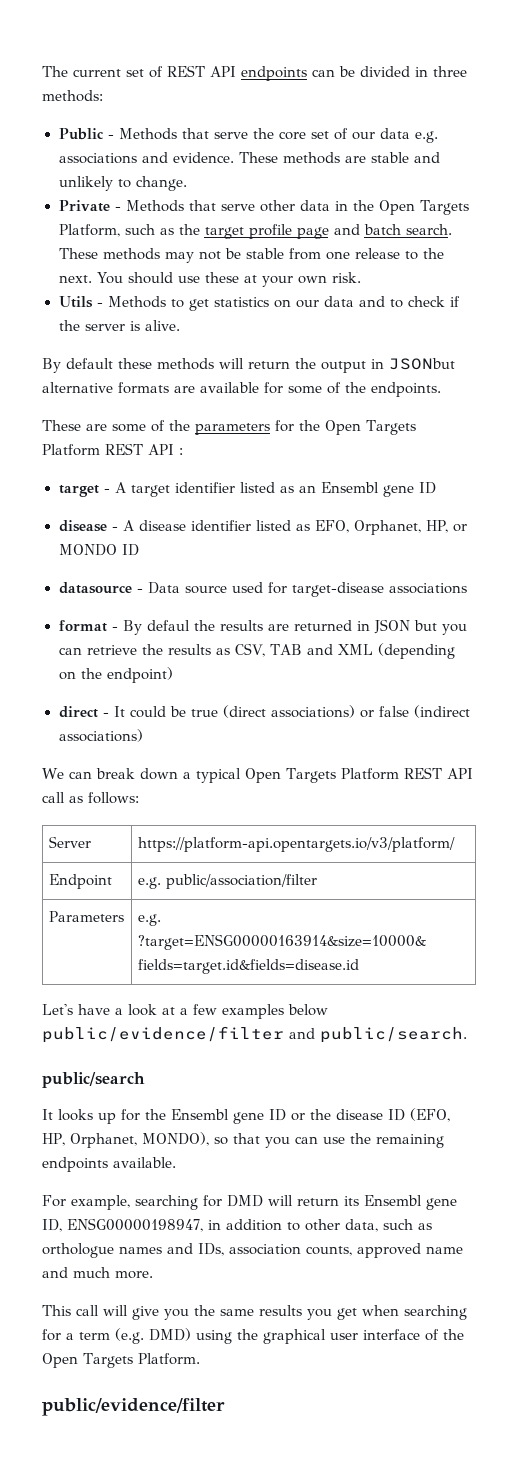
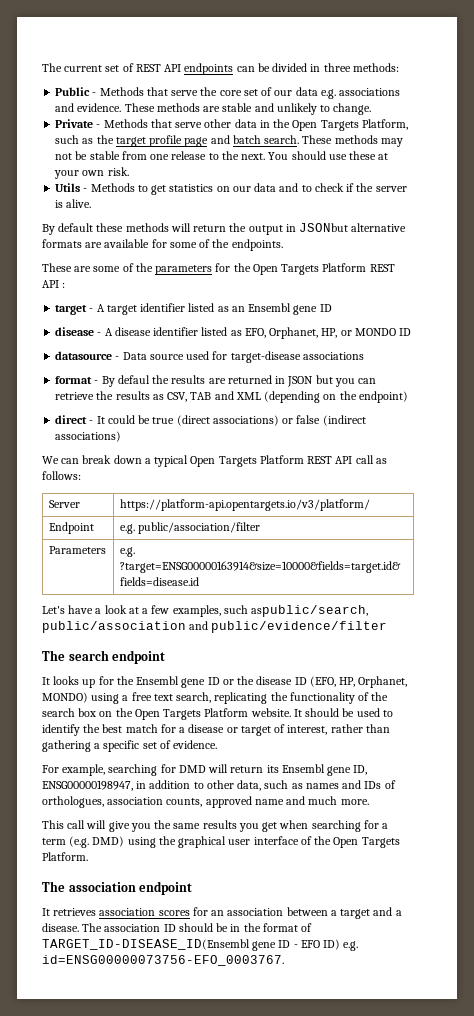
- Let's have a look at a few examples below public/evidence/filter and public/search.
- public/search
+ Let's have a look at a few examples, such aspublic/search, public/association and public/evidence/filter
+ The search endpoint
- It looks up for the Ensembl gene ID or the disease ID (EFO, HP, Orphanet, MONDO), so that you can use the remaining endpoints available.
+ It looks up for the Ensembl gene ID or the disease ID (EFO, HP, Orphanet, MONDO) using a free text search, replicating the functionality of the search box on the Open Targets Platform website. It should be used to identify the best match for a disease or target of interest, rather than gathering a specific set of evidence.
- For example, searching for DMD will return its Ensembl gene ID, ENSG00000198947, in addition to other data, such as orthologue names and IDs, association counts, approved name and much more.
+ For example, searching for DMD will return its Ensembl gene ID, ENSG00000198947, in addition to other data, such as names and IDs of orthologues, association counts, approved name and much more.
  This call will give you the same results you get when searching for a term (e.g. DMD) using the graphical user interface of the Open Targets Platform.
- public/evidence/filter
+ The association endpoint
+ It retrieves association scores for an association between a target and a disease. The association ID should be in the format of TARGET_ID-DISEASE_ID(Ensembl gene ID - EFO ID) e.g. id=ENSG00000073756-EFO_0003767.

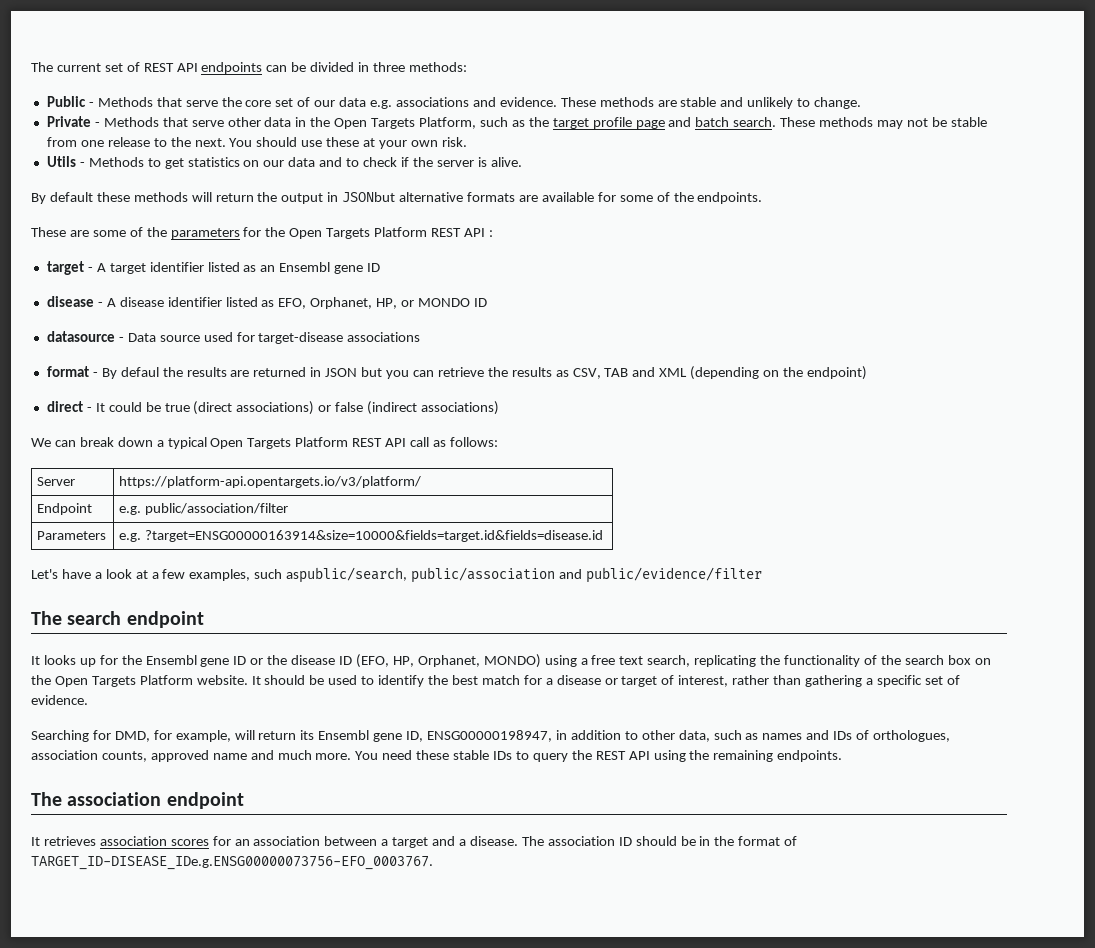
- For example, searching for DMD will return its Ensembl gene ID, ENSG00000198947, in addition to other data, such as names and IDs of orthologues, association counts, approved name and much more.
- This call will give you the same results you get when searching for a term (e.g. DMD) using the graphical user interface of the Open Targets Platform.
+ Searching for DMD, for example, will return its Ensembl gene ID, ENSG00000198947, in addition to other data, such as names and IDs of orthologues, association counts, approved name and much more. You need these stable IDs to query the REST API using the remaining endpoints.
- The association ID should be in the format of TARGET_ID-DISEASE_ID(Ensembl gene ID - EFO ID) e.g. id=ENSG00000073756-EFO_0003767.
+ The association ID should be in the format of TARGET_ID-DISEASE_IDe.g.ENSG00000073756-EFO_0003767.

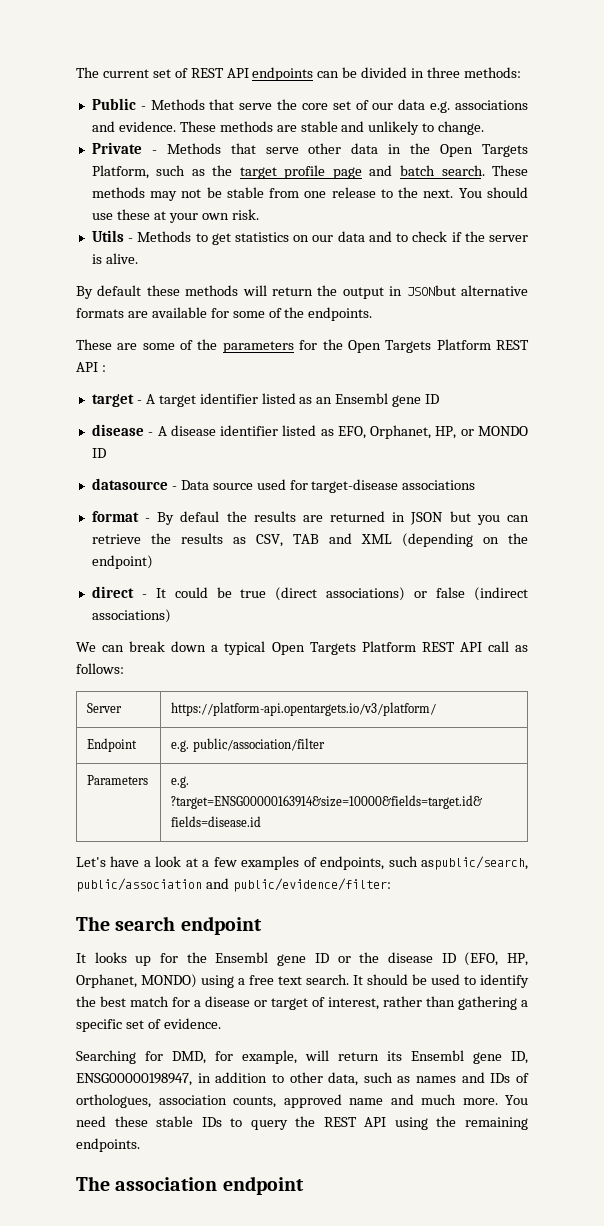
- Let's have a look at a few examples, such aspublic/search, public/association and public/evidence/filter
+ Let's have a look at a few examples of endpoints, such aspublic/search, public/association and public/evidence/filter:
- It looks up for the Ensembl gene ID or the disease ID (EFO, HP, Orphanet, MONDO) using a free text search, replicating the functionality of the search box on the Open Targets Platform website.
+ It looks up for the Ensembl gene ID or the disease ID (EFO, HP, Orphanet, MONDO) using a free text search.
- It retrieves association scores for an association between a target and a disease. The association ID should be in the format of TARGET_ID-DISEASE_IDe.g.ENSG00000073756-EFO_0003767.

